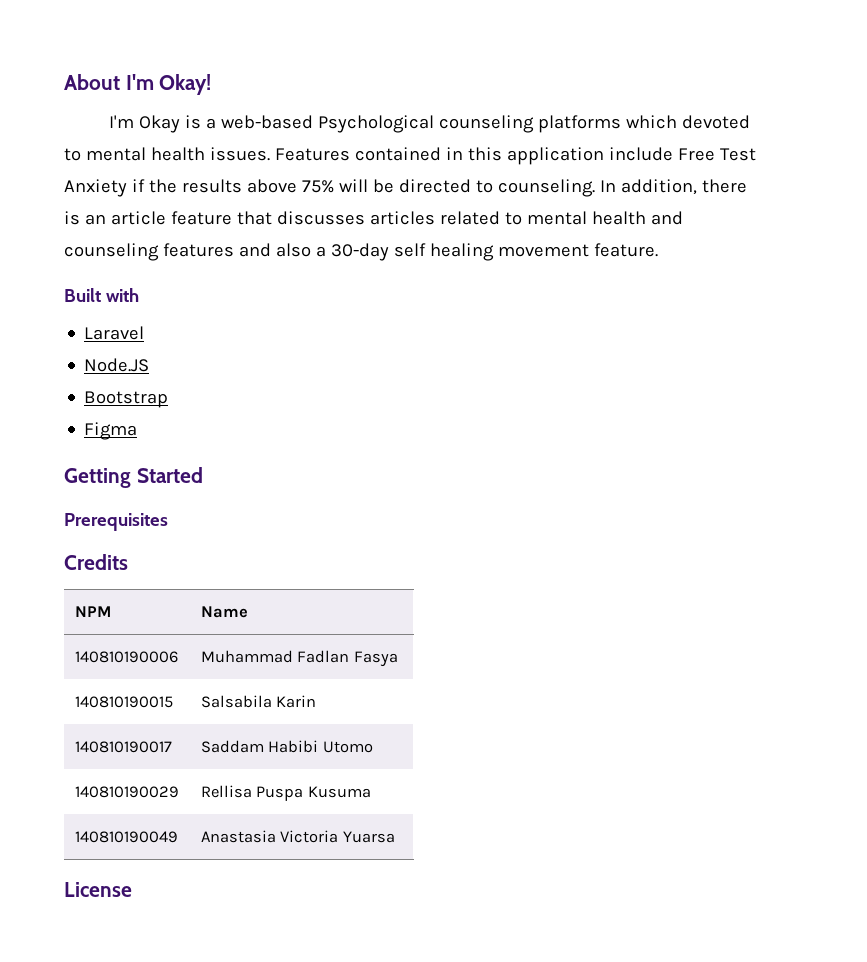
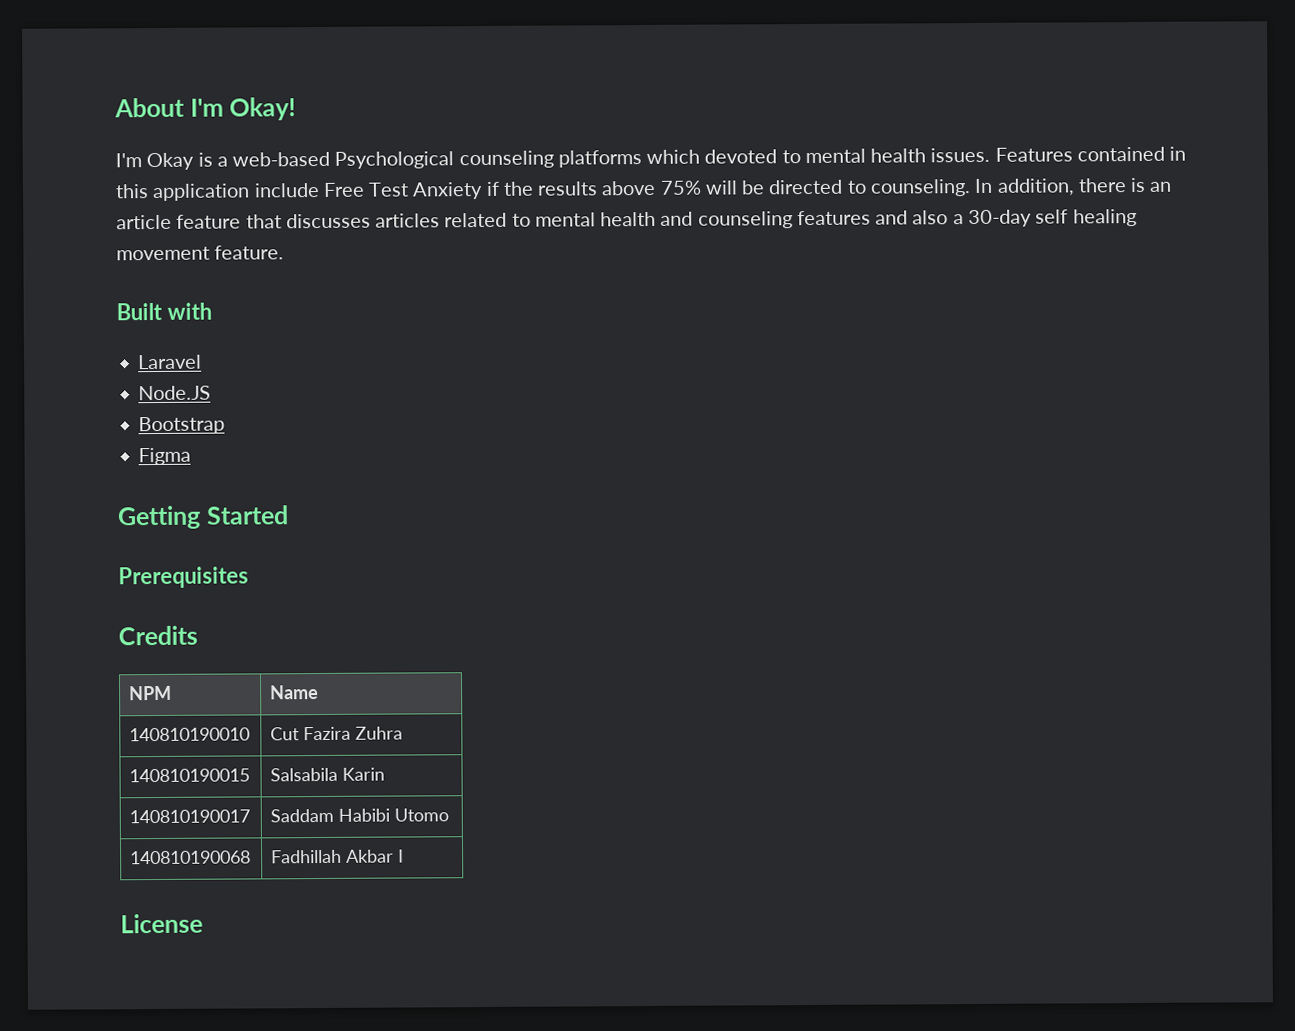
- 140810190006 | Muhammad Fadlan Fasya
+ 140810190010 | Cut Fazira Zuhra
- 140810190029 | Rellisa Puspa Kusuma
- 140810190049 | Anastasia Victoria Yuarsa
+ 140810190068 | Fadhillah Akbar I

